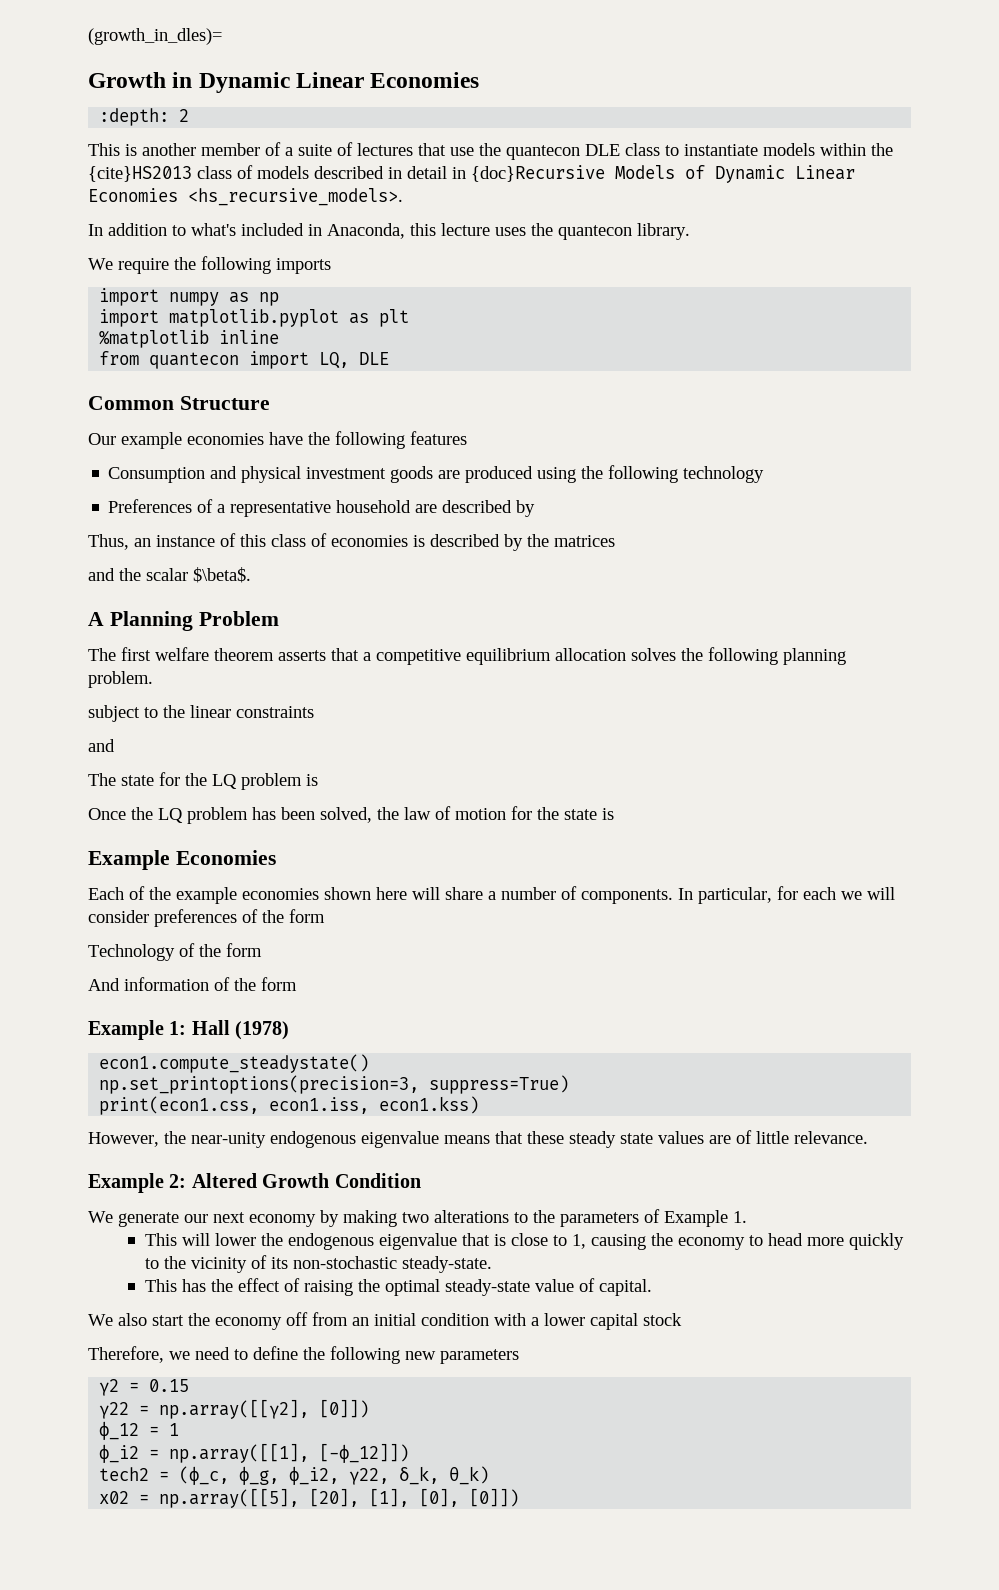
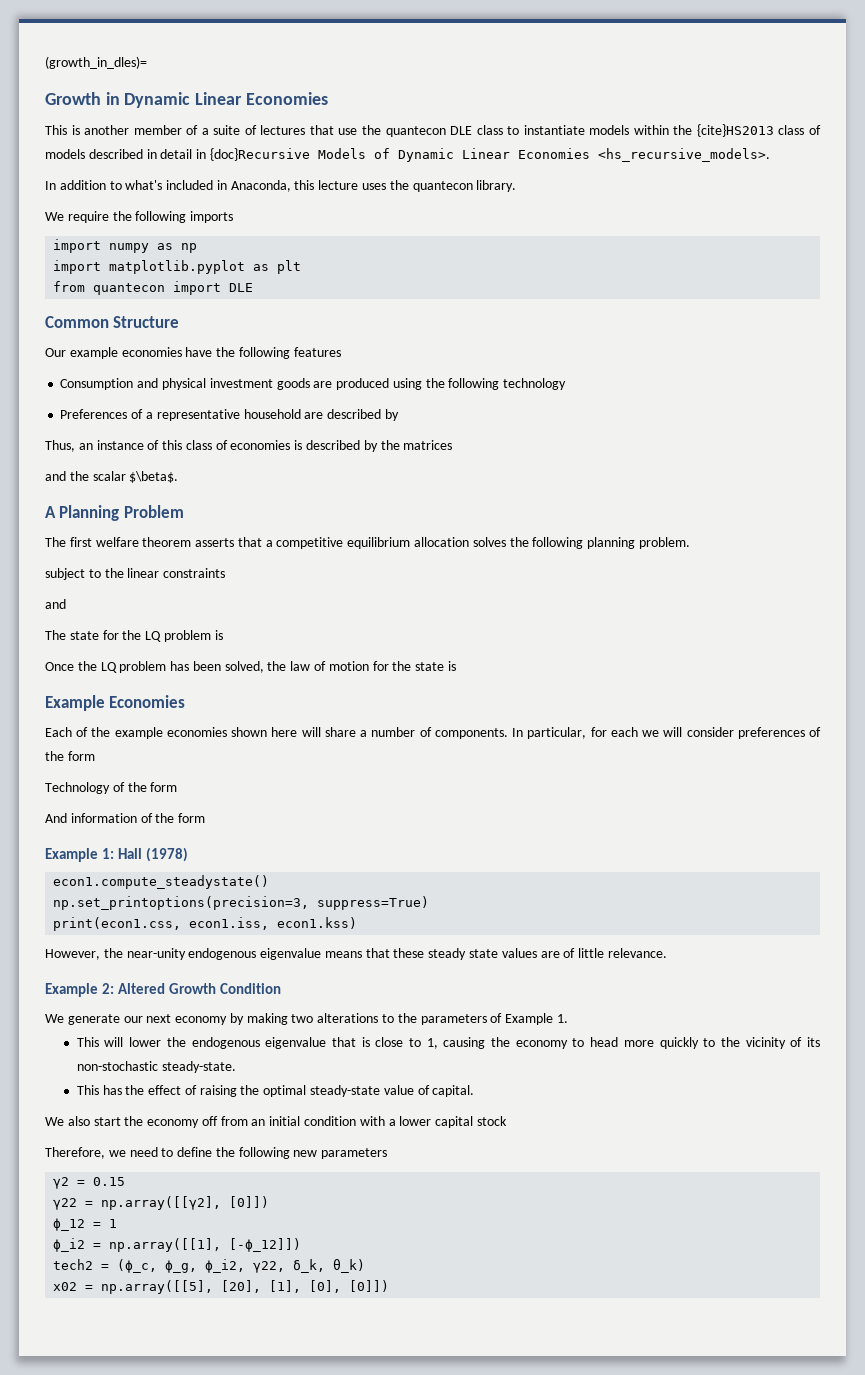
- :depth: 2
- %matplotlib inline
- from quantecon import LQ, DLE
+ from quantecon import DLE

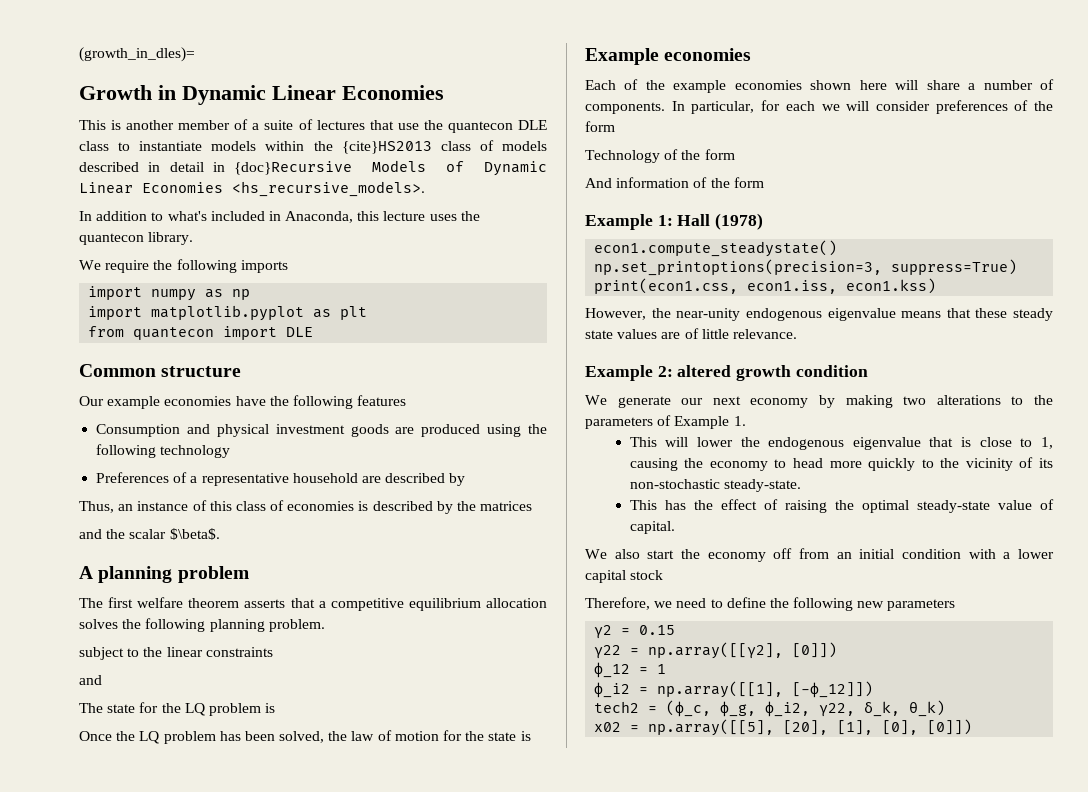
- Common Structure
+ Common structure
- A Planning Problem
+ A planning problem
- Example Economies
+ Example economies
- Example 2: Altered Growth Condition
+ Example 2: altered growth condition

